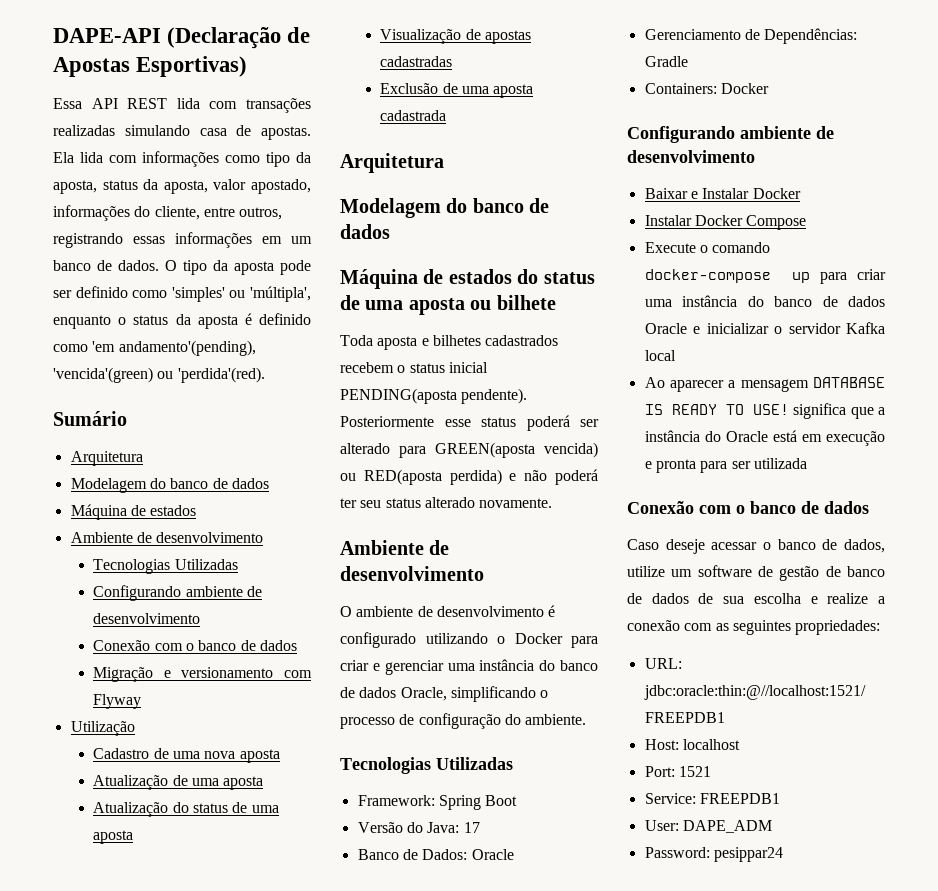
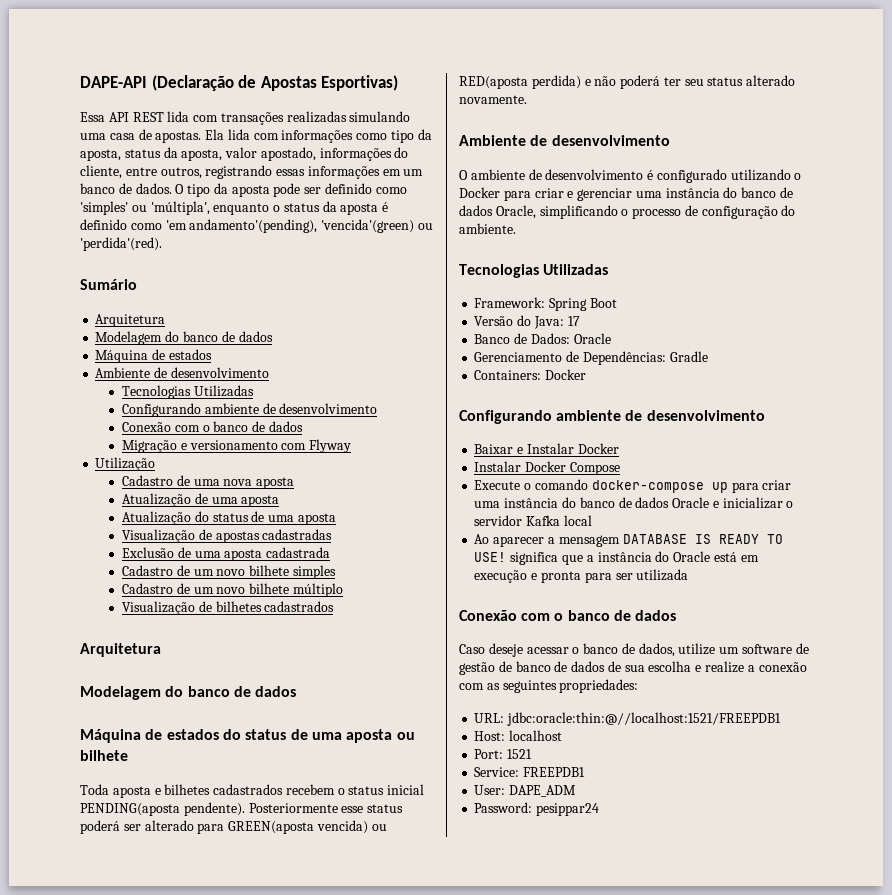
- Essa API REST lida com transações realizadas simulando casa de apostas.
+ Essa API REST lida com transações realizadas simulando uma casa de apostas.
+ Cadastro de um novo bilhete simples
+ Cadastro de um novo bilhete múltiplo
+ Visualização de bilhetes cadastrados

